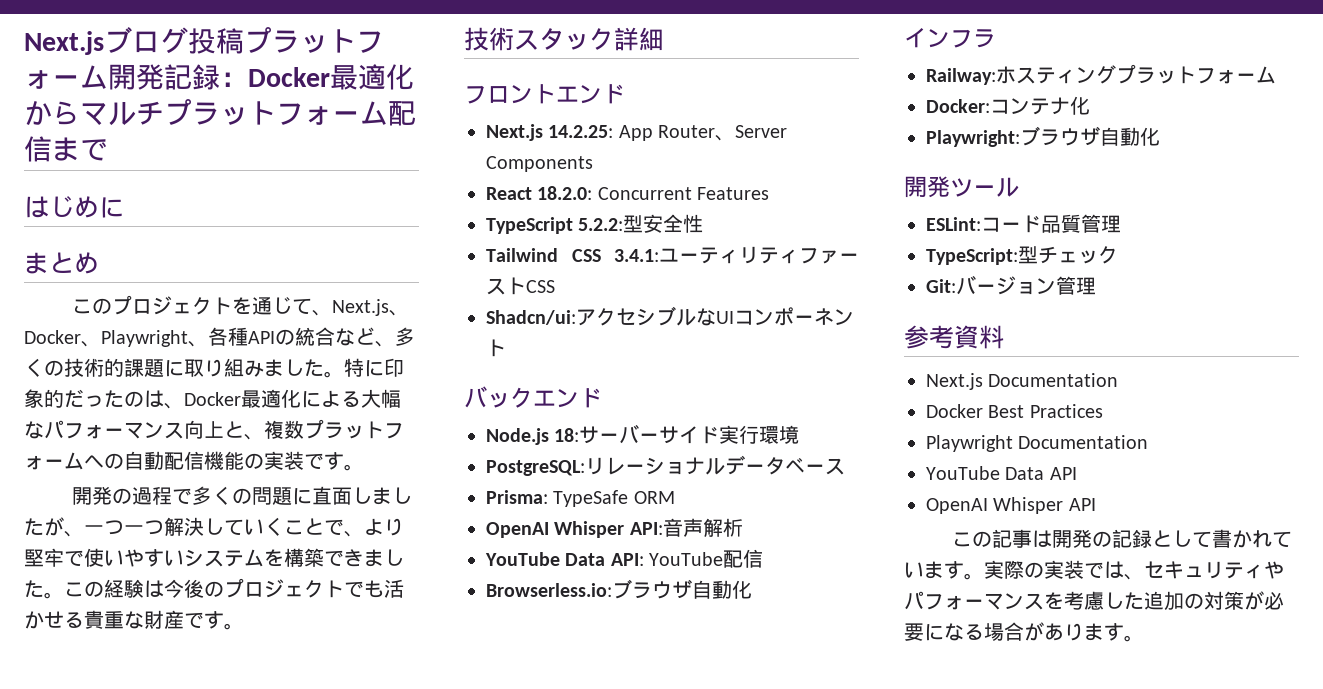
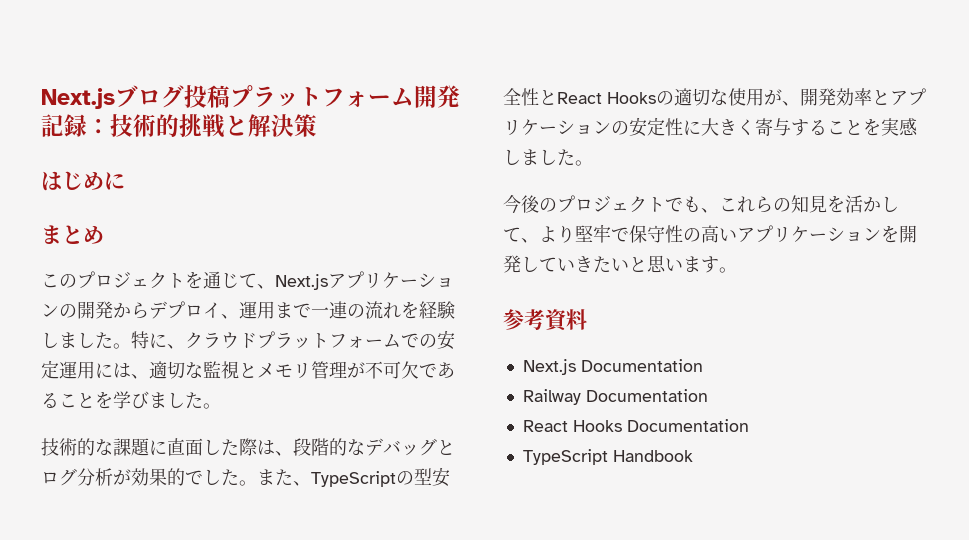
- Next.jsブログ投稿プラットフォーム開発記録：Docker最適化からマルチプラットフォーム配信まで
+ Next.jsブログ投稿プラットフォーム開発記録：技術的挑戦と解決策
- このプロジェクトを通じて、Next.js、Docker、Playwright、各種APIの統合など、多くの技術的課題に取り組みました。特に印象的だったのは、Docker最適化による大幅なパフォーマンス向上と、複数プラットフォームへの自動配信機能の実装です。
- 開発の過程で多くの問題に直面しましたが、一つ一つ解決していくことで、より堅牢で使いやすいシステムを構築できました。この経験は今後のプロジェクトでも活かせる貴重な財産です。
- 技術スタック詳細
- フロントエンド
- Next.js 14.2.25: App Router、Server Components
- React 18.2.0: Concurrent Features
- TypeScript 5.2.2:型安全性
- Tailwind CSS 3.4.1:ユーティリティファーストCSS
- Shadcn/ui:アクセシブルなUIコンポーネント
- バックエンド
- Node.js 18:サーバーサイド実行環境
- PostgreSQL:リレーショナルデータベース
- Prisma: TypeSafe ORM
- OpenAI Whisper API:音声解析
- YouTube Data API: YouTube配信
- Browserless.io:ブラウザ自動化
- インフラ
- Railway:ホスティングプラットフォーム
- Docker:コンテナ化
- Playwright:ブラウザ自動化
- 開発ツール
- ESLint:コード品質管理
- TypeScript:型チェック
- Git:バージョン管理
+ このプロジェクトを通じて、Next.jsアプリケーションの開発からデプロイ、運用まで一連の流れを経験しました。特に、クラウドプラットフォームでの安定運用には、適切な監視とメモリ管理が不可欠であることを学びました。
+ 技術的な課題に直面した際は、段階的なデバッグとログ分析が効果的でした。また、TypeScriptの型安全性とReact Hooksの適切な使用が、開発効率とアプリケーションの安定性に大きく寄与することを実感しました。
+ 今後のプロジェクトでも、これらの知見を活かして、より堅牢で保守性の高いアプリケーションを開発していきたいと思います。
  参考資料
  Next.js Documentation
- Docker Best Practices
- Playwright Documentation
- YouTube Data API
- OpenAI Whisper API
- この記事は開発の記録として書かれています。実際の実装では、セキュリティやパフォーマンスを考慮した追加の対策が必要になる場合があります。
+ Railway Documentation
+ React Hooks Documentation
+ TypeScript Handbook

